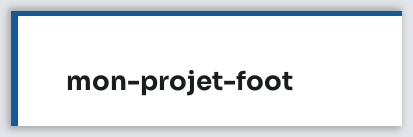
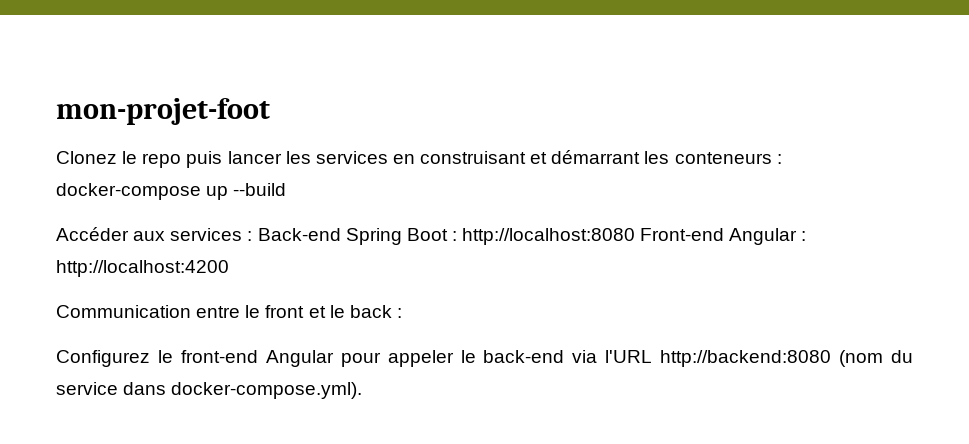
+ Clonez le repo puis lancer les services en construisant et démarrant les conteneurs : docker-compose up --build
+ Accéder aux services : Back-end Spring Boot : http://localhost:8080 Front-end Angular : http://localhost:4200
+ Communication entre le front et le back :
+ Configurez le front-end Angular pour appeler le back-end via l'URL http://backend:8080 (nom du service dans docker-compose.yml).

